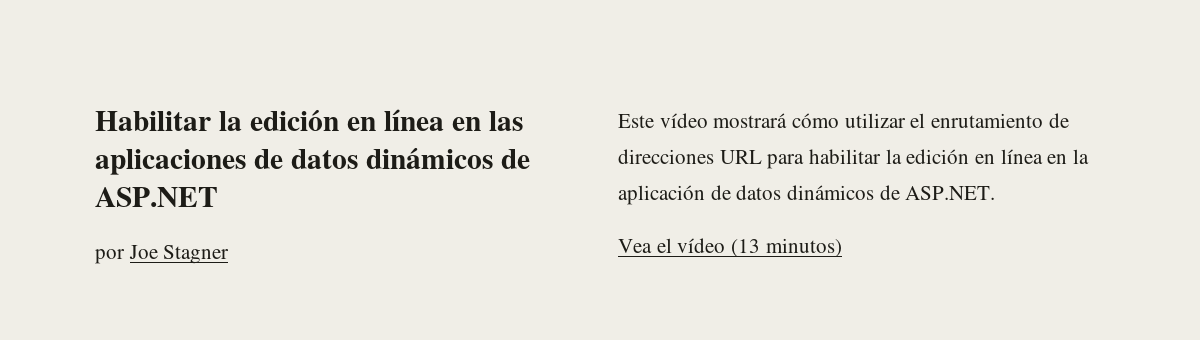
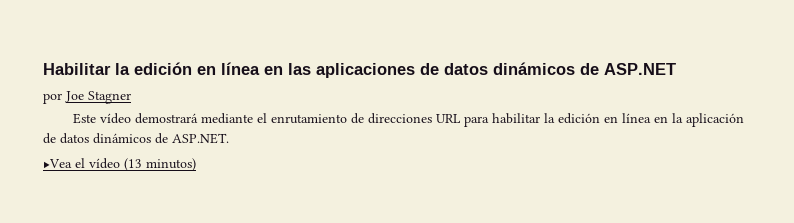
- Este vídeo mostrará cómo utilizar el enrutamiento de direcciones URL para habilitar la edición en línea en la aplicación de datos dinámicos de ASP.NET.
+ Este vídeo demostrará mediante el enrutamiento de direcciones URL para habilitar la edición en línea en la aplicación de datos dinámicos de ASP.NET.
- Vea el vídeo (13 minutos)
+ ▶Vea el vídeo (13 minutos)

